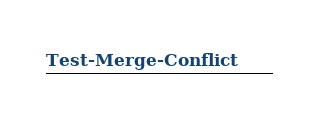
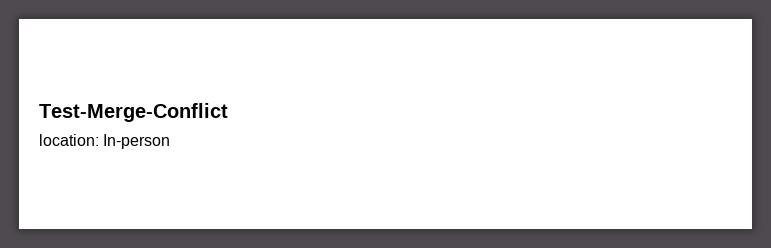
+ location: In-person

